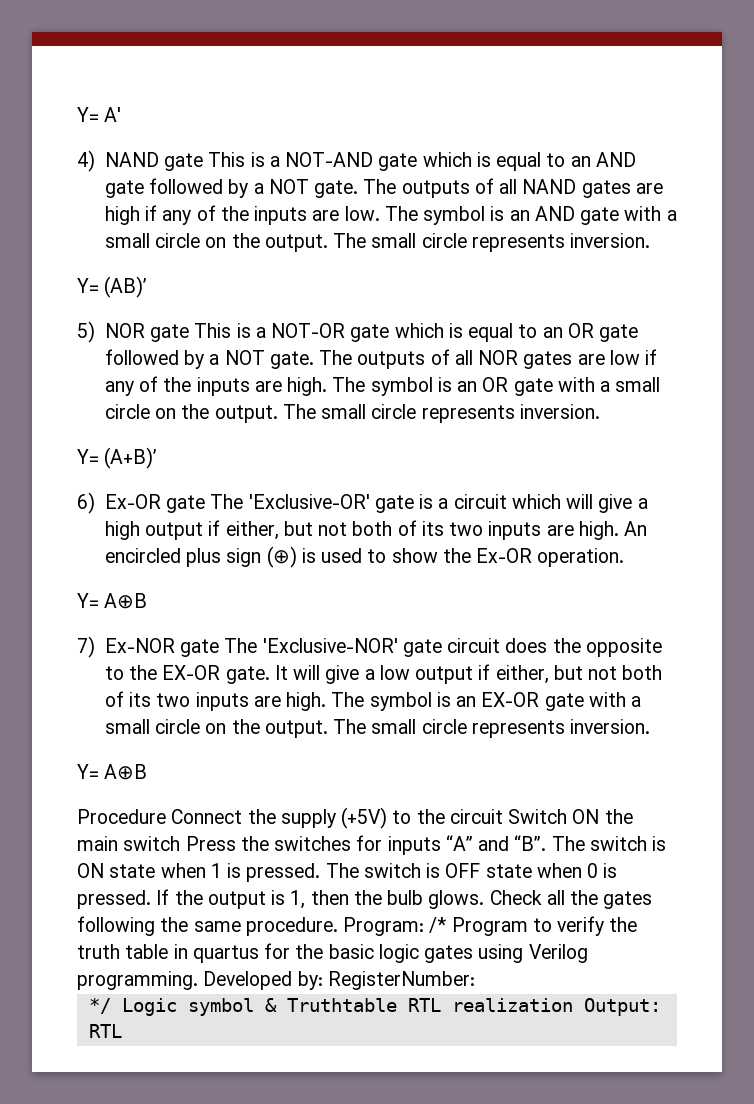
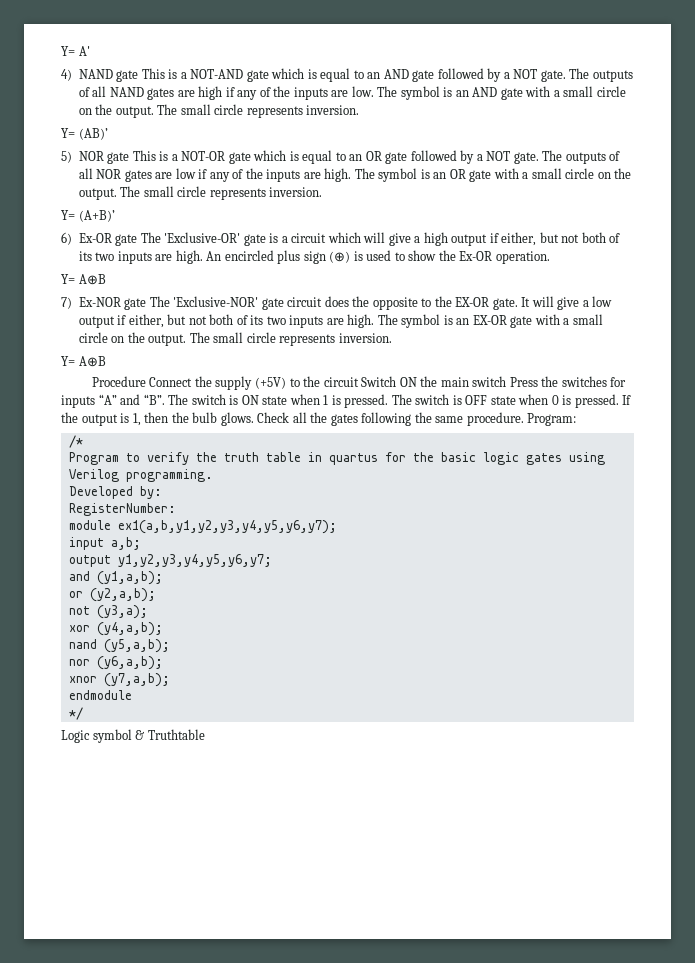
- Program: /* Program to verify the truth table in quartus for the basic logic gates using Verilog programming. Developed by: RegisterNumber:
+ Program:
+ /*
+ Program to verify the truth table in quartus for the basic logic gates using Verilog programming.
+ Developed by:
+ RegisterNumber:
+ module ex1(a,b,y1,y2,y3,y4,y5,y6,y7);
+ input a,b;
+ output y1,y2,y3,y4,y5,y6,y7;
+ and (y1,a,b);
+ or (y2,a,b);
+ not (y3,a);
+ xor (y4,a,b);
+ nand (y5,a,b);
+ nor (y6,a,b);
+ xnor (y7,a,b);
+ endmodule
- */ Logic symbol & Truthtable RTL realization Output: RTL
+ */
+ Logic symbol & Truthtable

